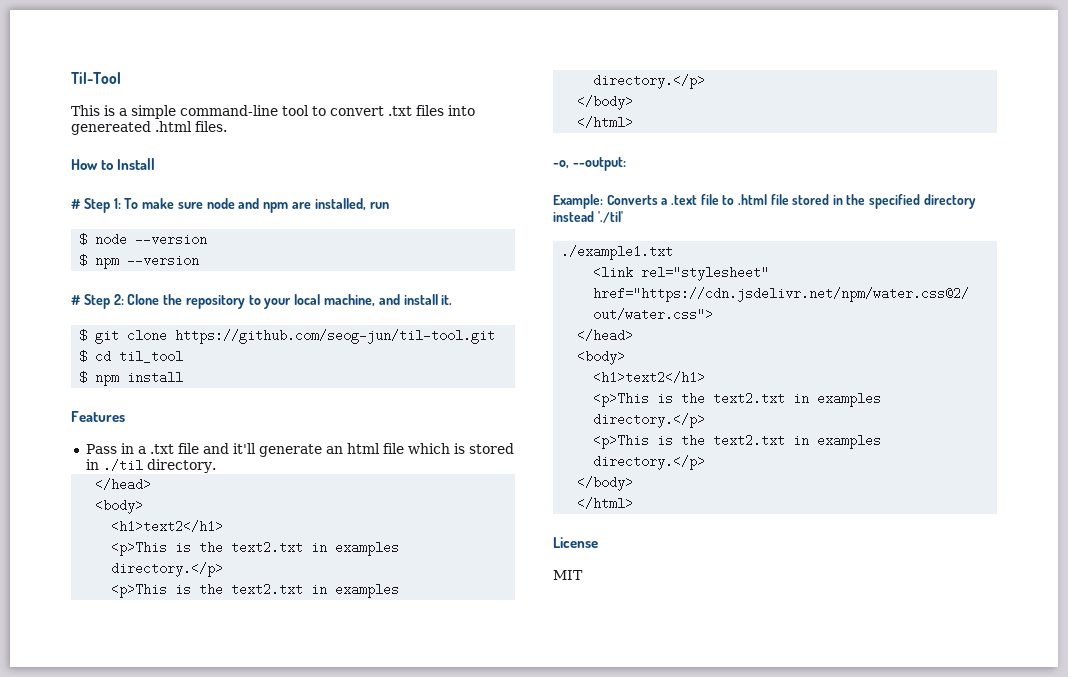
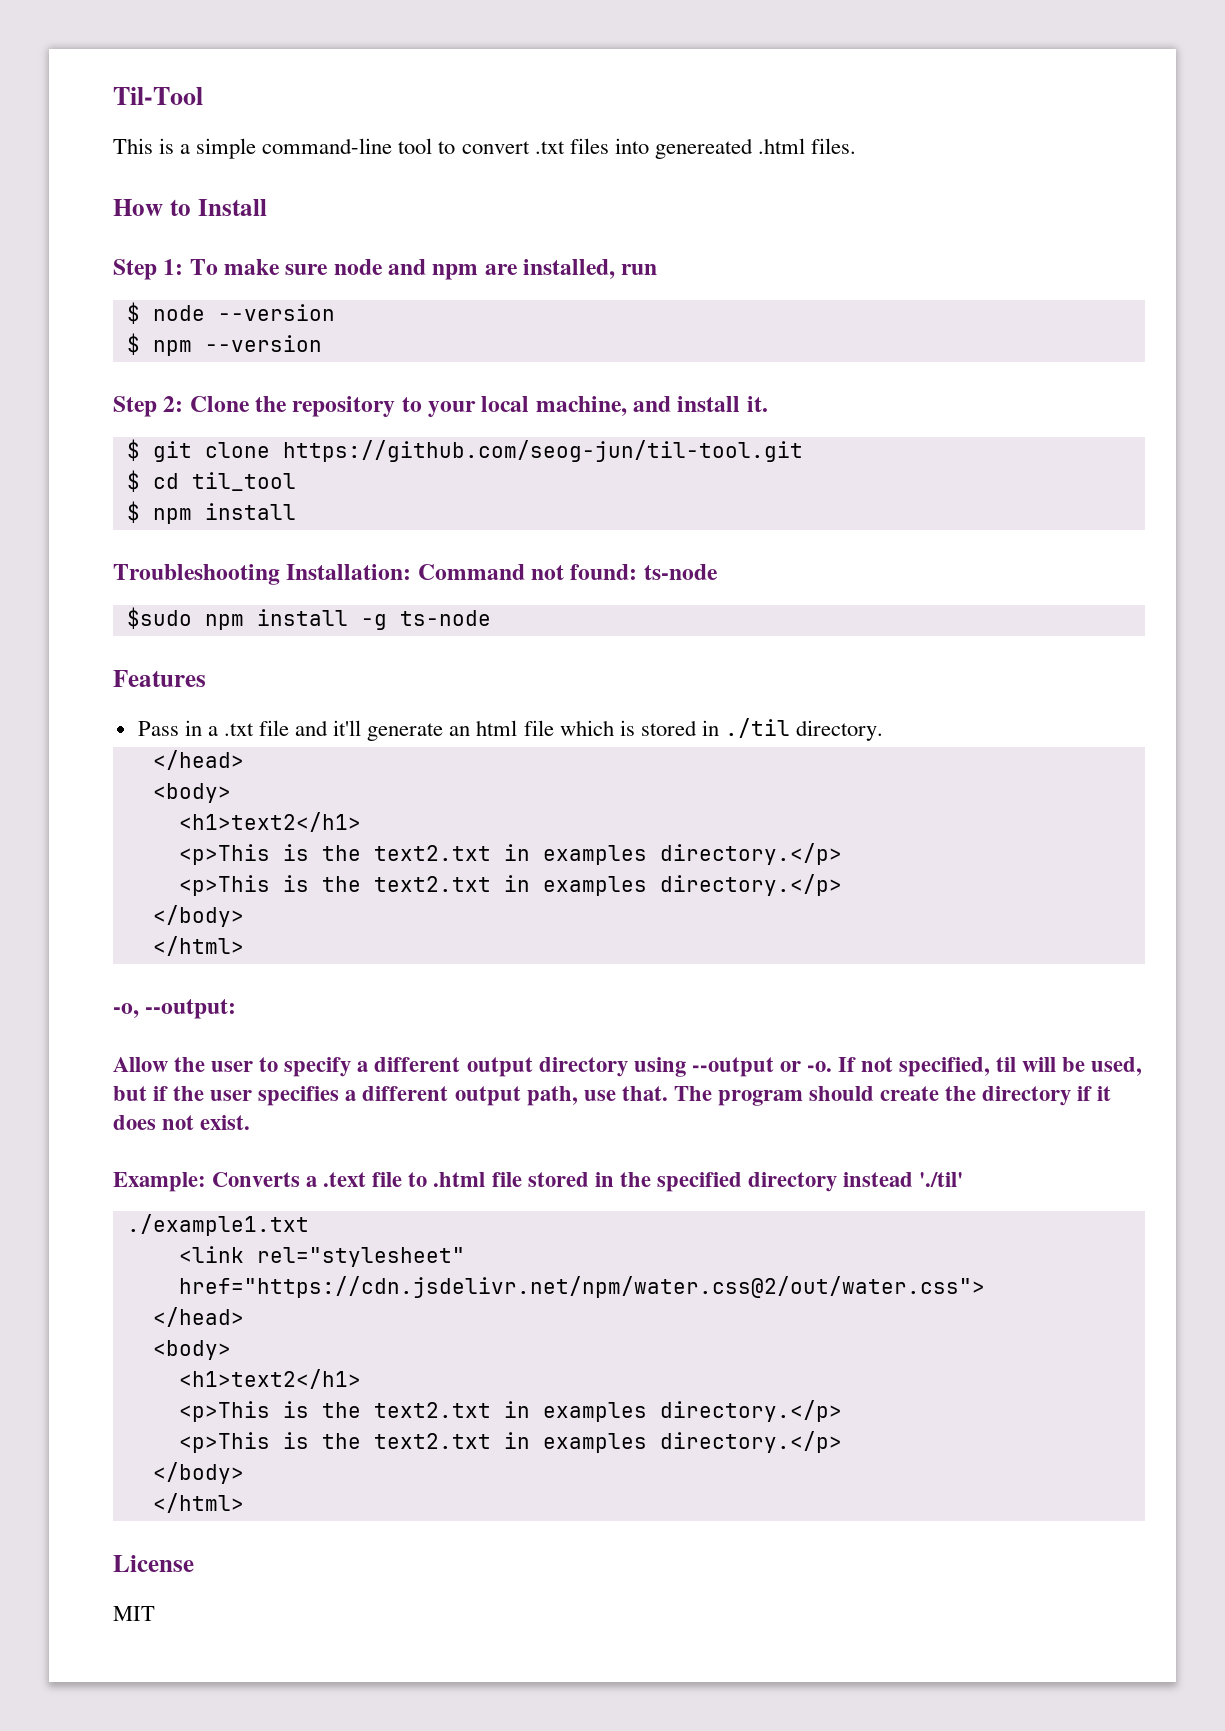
- # Step 1: To make sure node and npm are installed, run
+ Step 1: To make sure node and npm are installed, run
- # Step 2: Clone the repository to your local machine, and install it.
+ Step 2: Clone the repository to your local machine, and install it.
+ Troubleshooting Installation: Command not found: ts-node
+ $sudo npm install -g ts-node
+ Allow the user to specify a different output directory using --output or -o. If not specified, til will be used, but if the user specifies a different output path, use that. The program should create the directory if it does not exist.

